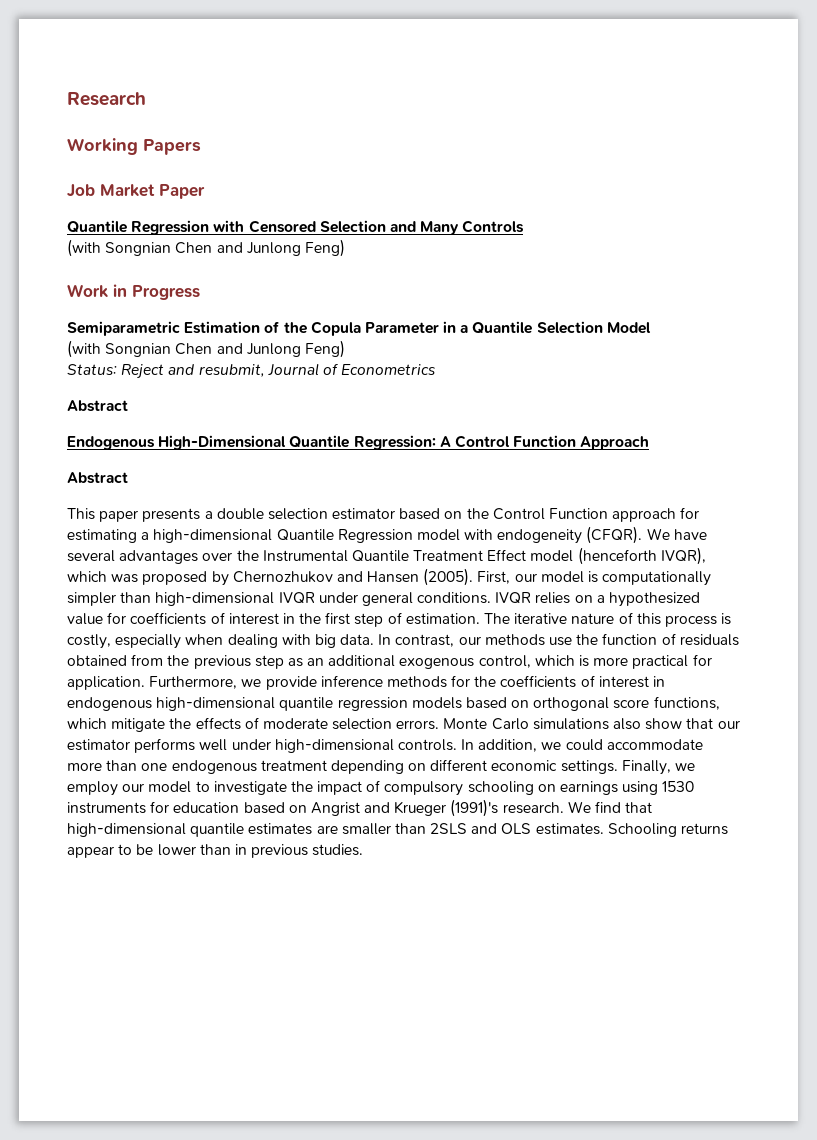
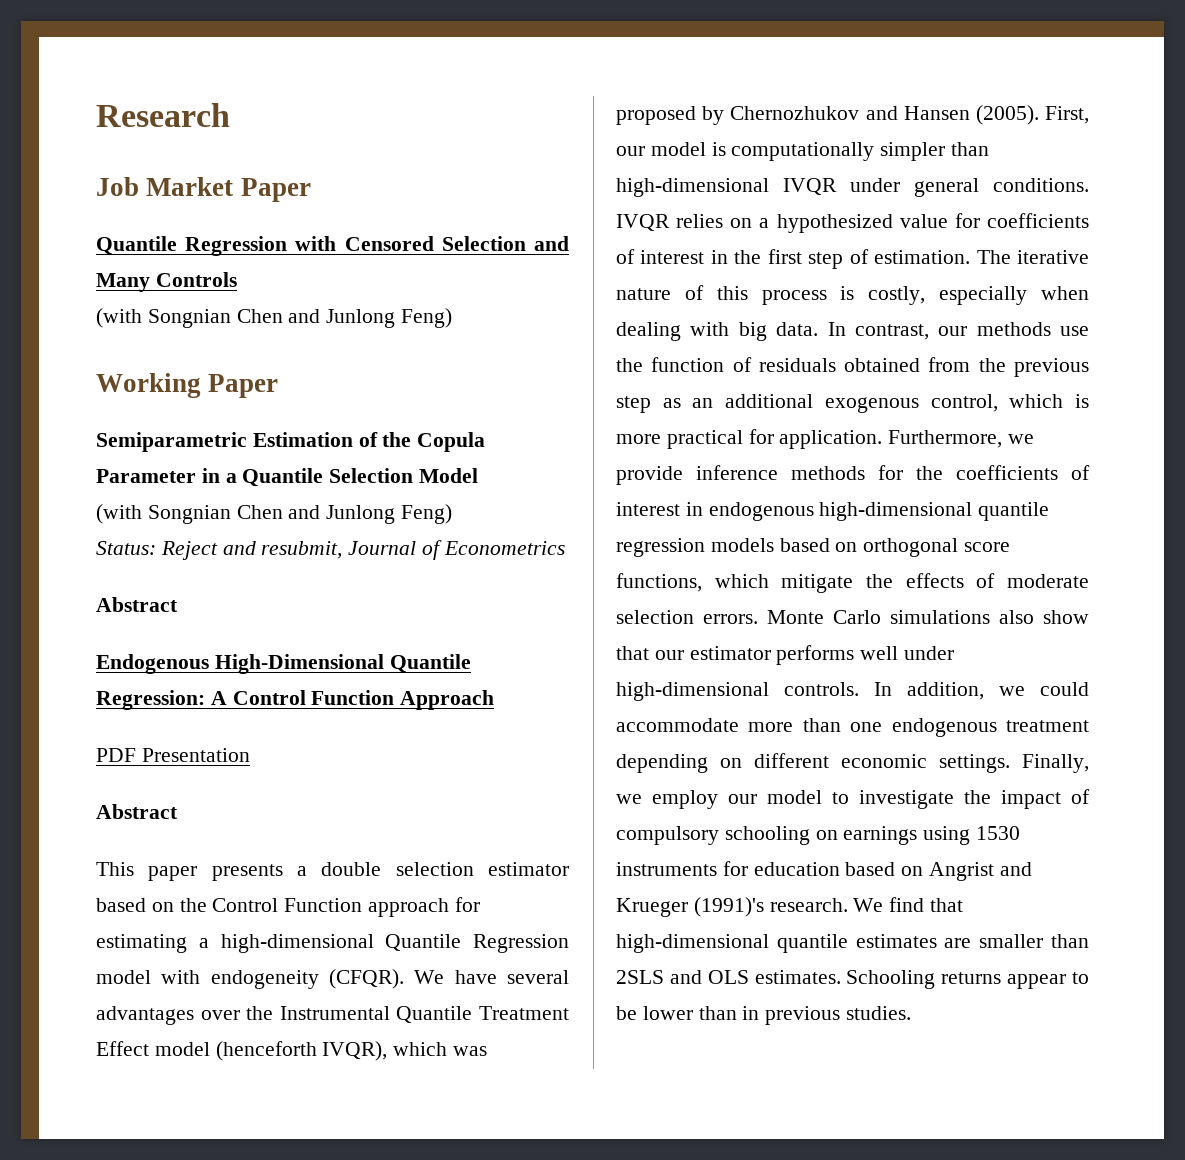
- Working Papers
- Work in Progress
+ Working Paper
+ PDF Presentation

